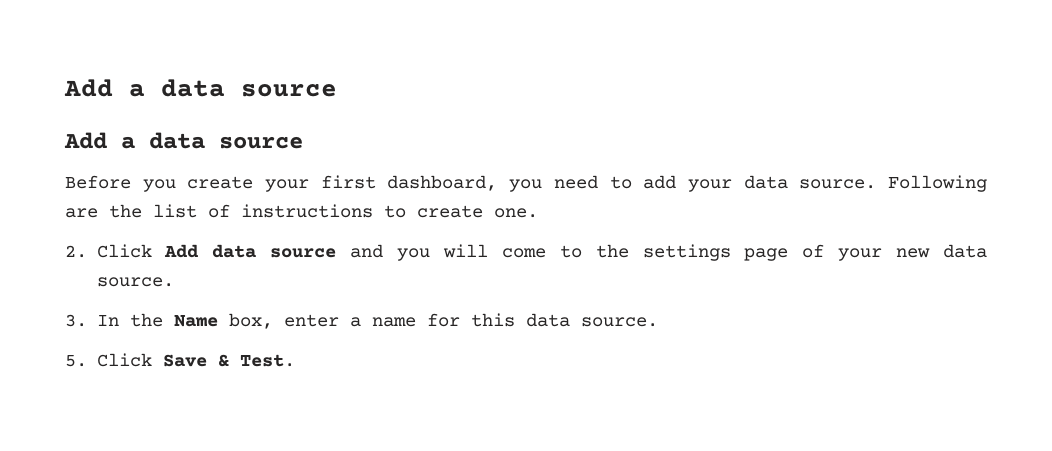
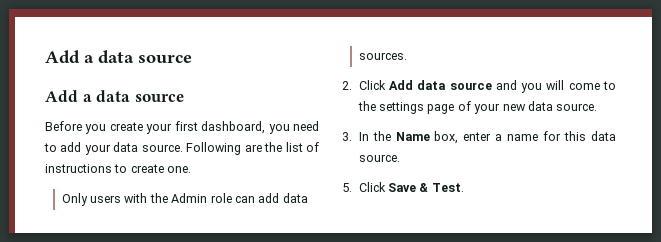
+ Only users with the Admin role can add data sources.

